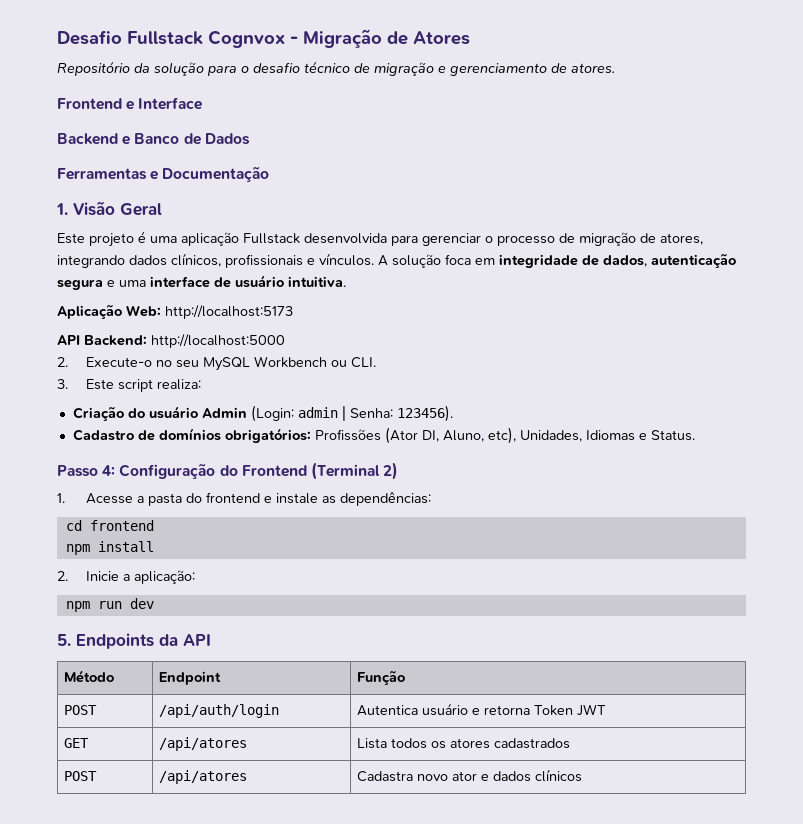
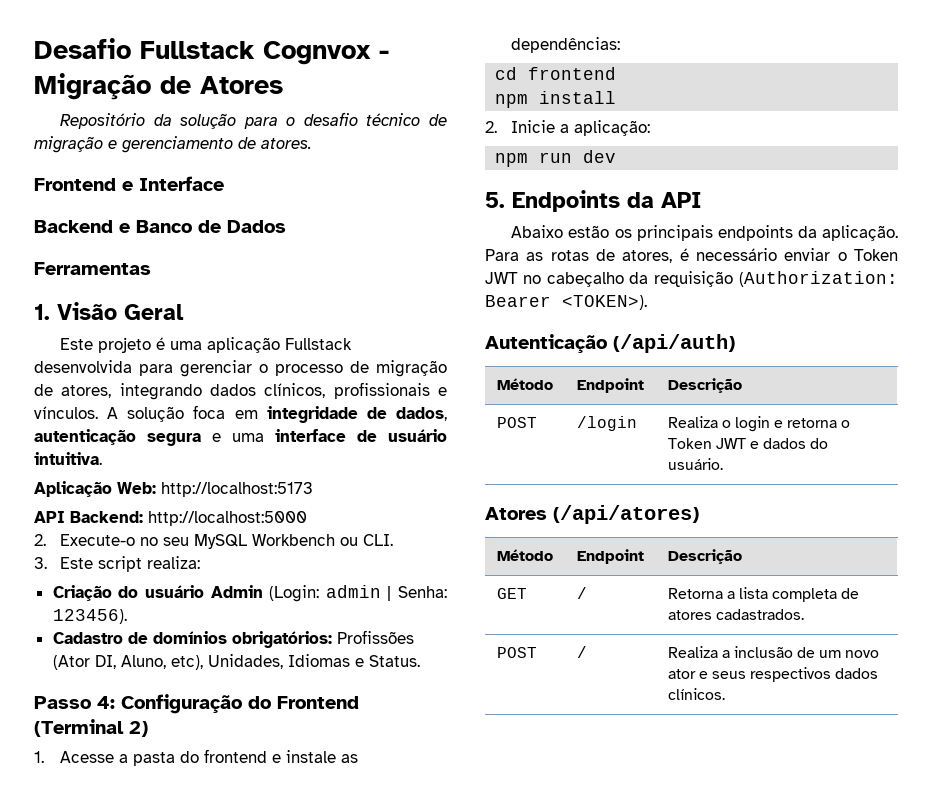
- Ferramentas e Documentação
+ Ferramentas
- Método | Endpoint | Função
- POST | /api/auth/login | Autentica usuário e retorna Token JWT
- GET | /api/atores | Lista todos os atores cadastrados
- POST | /api/atores | Cadastra novo ator e dados clínicos
+ Abaixo estão os principais endpoints da aplicação. Para as rotas de atores, é necessário enviar o Token JWT no cabeçalho da requisição (Authorization: Bearer <TOKEN>).
+ Autenticação (/api/auth)
+ Método | Endpoint | Descrição
+ POST | /login | Realiza o login e retorna o Token JWT e dados do usuário.
+ Atores (/api/atores)
+ Método | Endpoint | Descrição
+ GET | / | Retorna a lista completa de atores cadastrados.
+ POST | / | Realiza a inclusão de um novo ator e seus respectivos dados clínicos.

